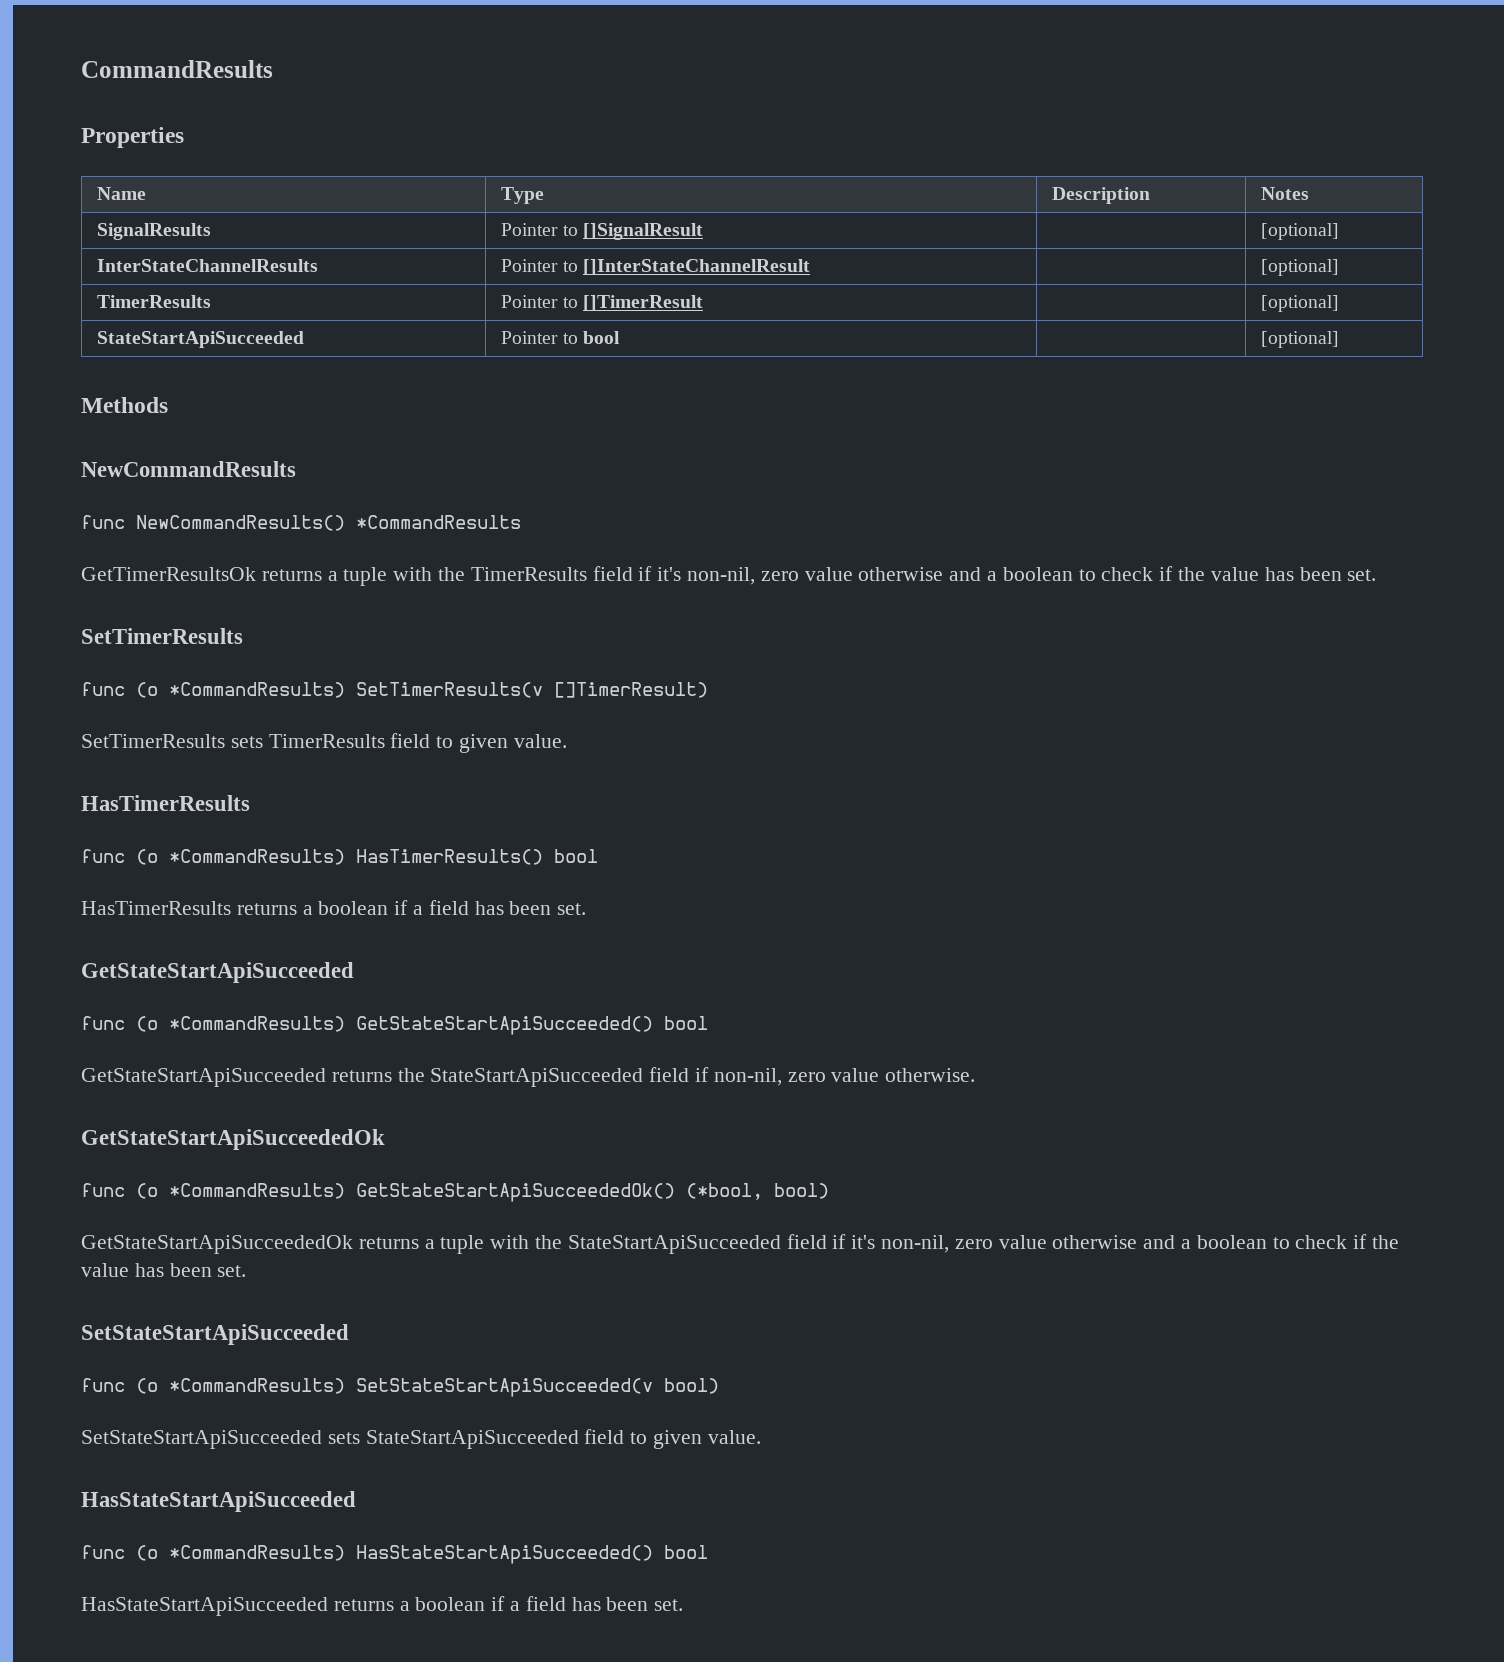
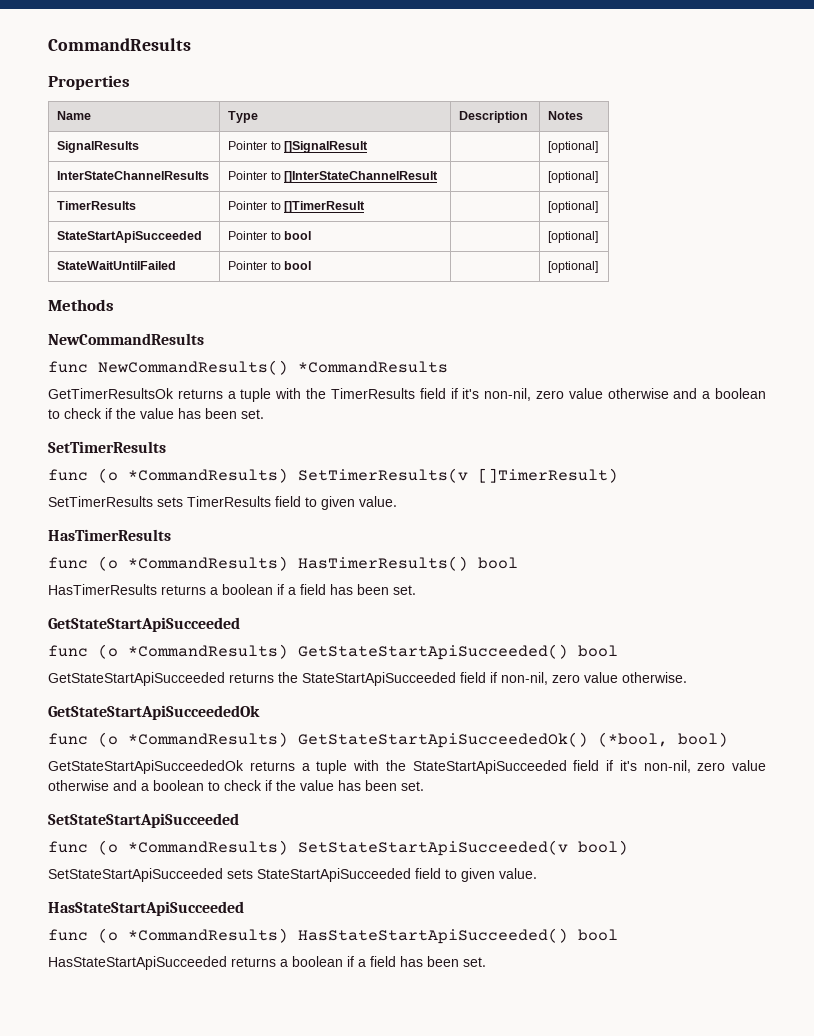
+ StateWaitUntilFailed | Pointer to bool | | [optional]

